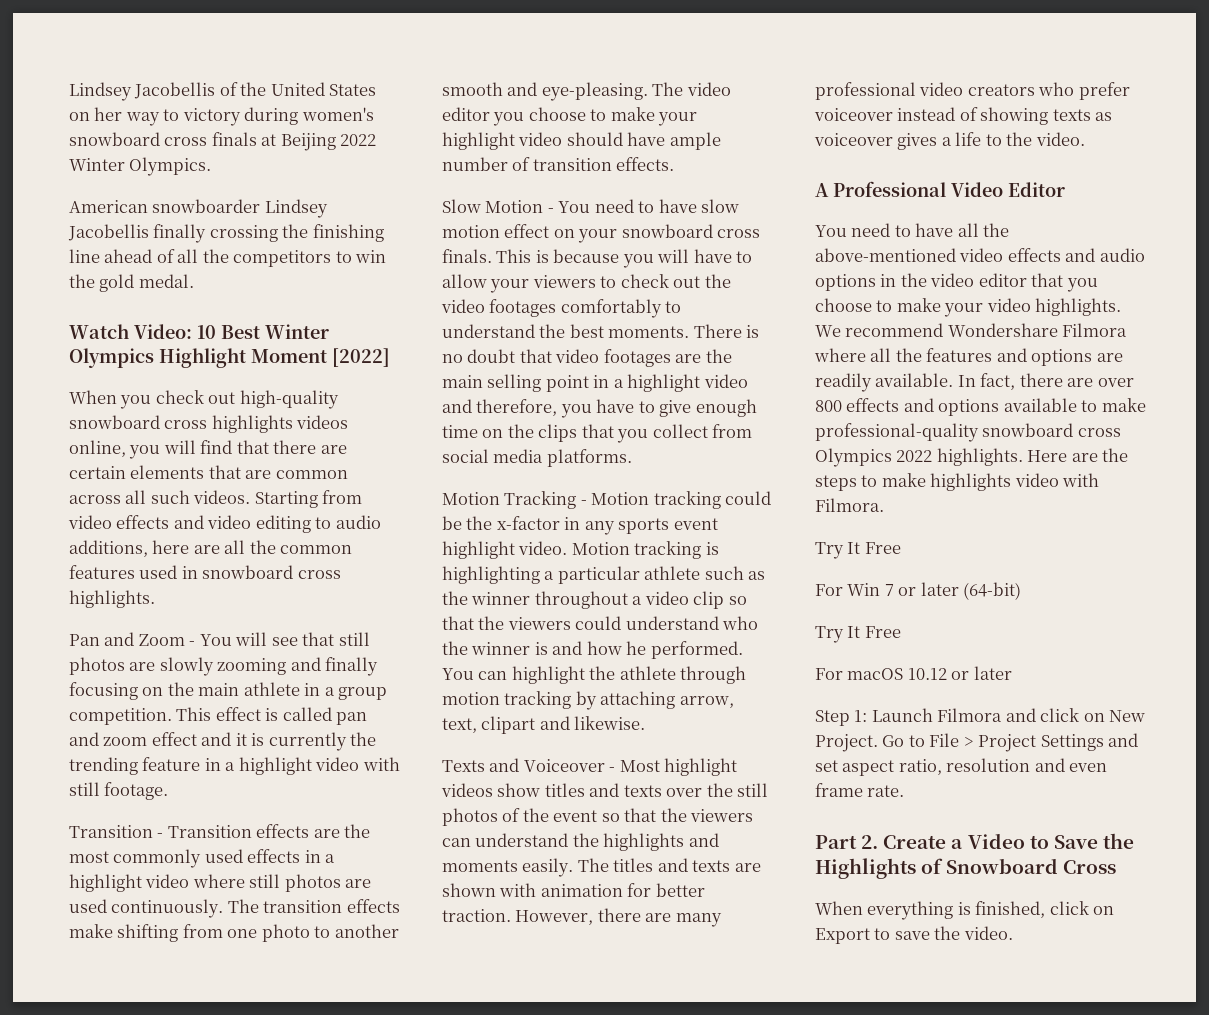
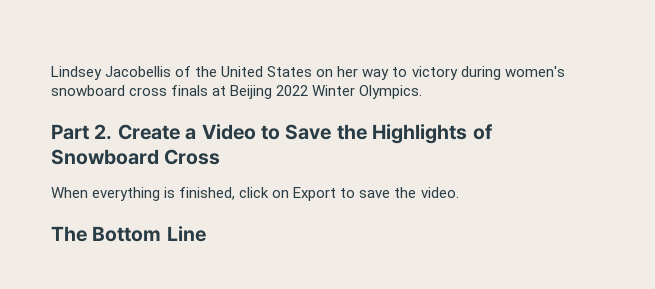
- American snowboarder Lindsey Jacobellis finally crossing the finishing line ahead of all the competitors to win the gold medal.
- Watch Video: 10 Best Winter Olympics Highlight Moment [2022]
- When you check out high-quality snowboard cross highlights videos online, you will find that there are certain elements that are common across all such videos. Starting from video effects and video editing to audio additions, here are all the common features used in snowboard cross highlights.
- Pan and Zoom - You will see that still photos are slowly zooming and finally focusing on the main athlete in a group competition. This effect is called pan and zoom effect and it is currently the trending feature in a highlight video with still footage.
- Transition - Transition effects are the most commonly used effects in a highlight video where still photos are used continuously. The transition effects make shifting from one photo to another smooth and eye-pleasing. The video editor you choose to make your highlight video should have ample number of transition effects.
- Slow Motion - You need to have slow motion effect on your snowboard cross finals. This is because you will have to allow your viewers to check out the video footages comfortably to understand the best moments. There is no doubt that video footages are the main selling point in a highlight video and therefore, you have to give enough time on the clips that you collect from social media platforms.
- Motion Tracking - Motion tracking could be the x-factor in any sports event highlight video. Motion tracking is highlighting a particular athlete such as the winner throughout a video clip so that the viewers could understand who the winner is and how he performed. You can highlight the athlete through motion tracking by attaching arrow, text, clipart and likewise.
- Texts and Voiceover - Most highlight videos show titles and texts over the still photos of the event so that the viewers can understand the highlights and moments easily. The titles and texts are shown with animation for better traction. However, there are many professional video creators who prefer voiceover instead of showing texts as voiceover gives a life to the video.
- A Professional Video Editor
- You need to have all the above-mentioned video effects and audio options in the video editor that you choose to make your video highlights. We recommend Wondershare Filmora where all the features and options are readily available. In fact, there are over 800 effects and options available to make professional-quality snowboard cross Olympics 2022 highlights. Here are the steps to make highlights video with Filmora.
- Try It Free
- For Win 7 or later (64-bit)
- Try It Free
- For macOS 10.12 or later
- Step 1: Launch Filmora and click on New Project. Go to File > Project Settings and set aspect ratio, resolution and even frame rate.
+ The Bottom Line

